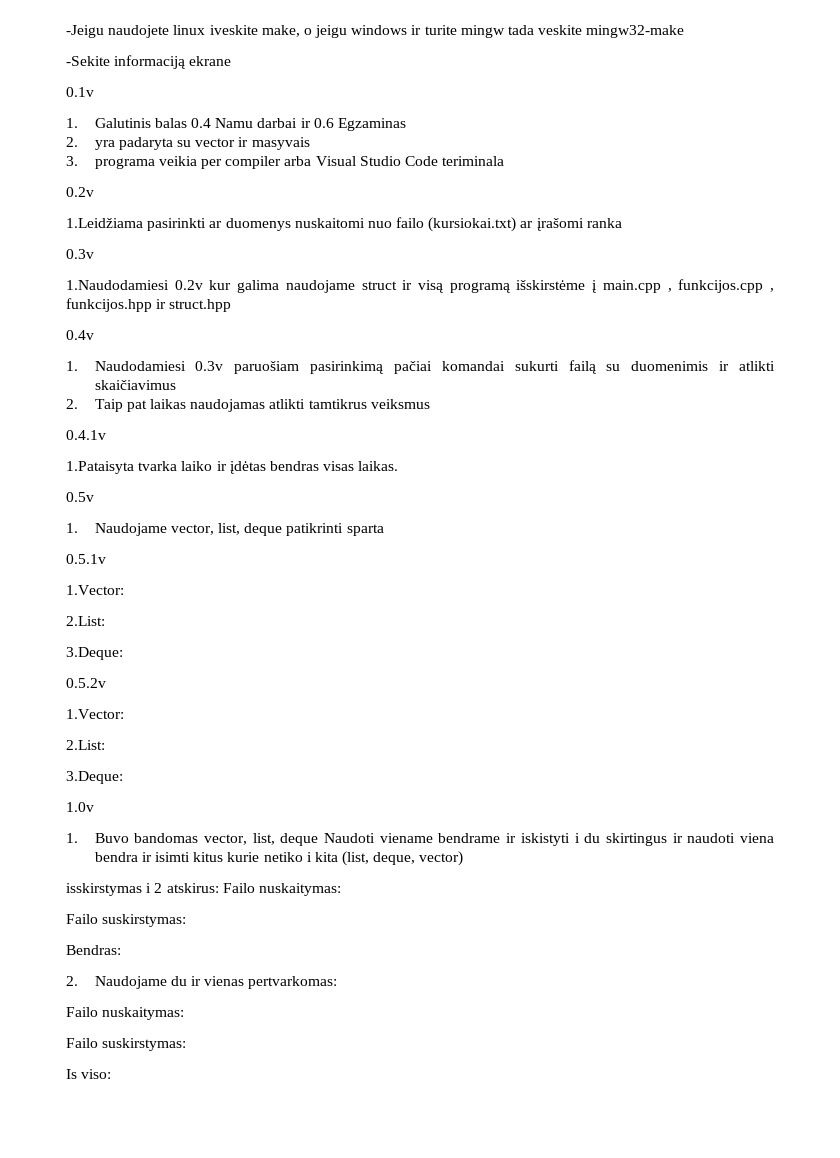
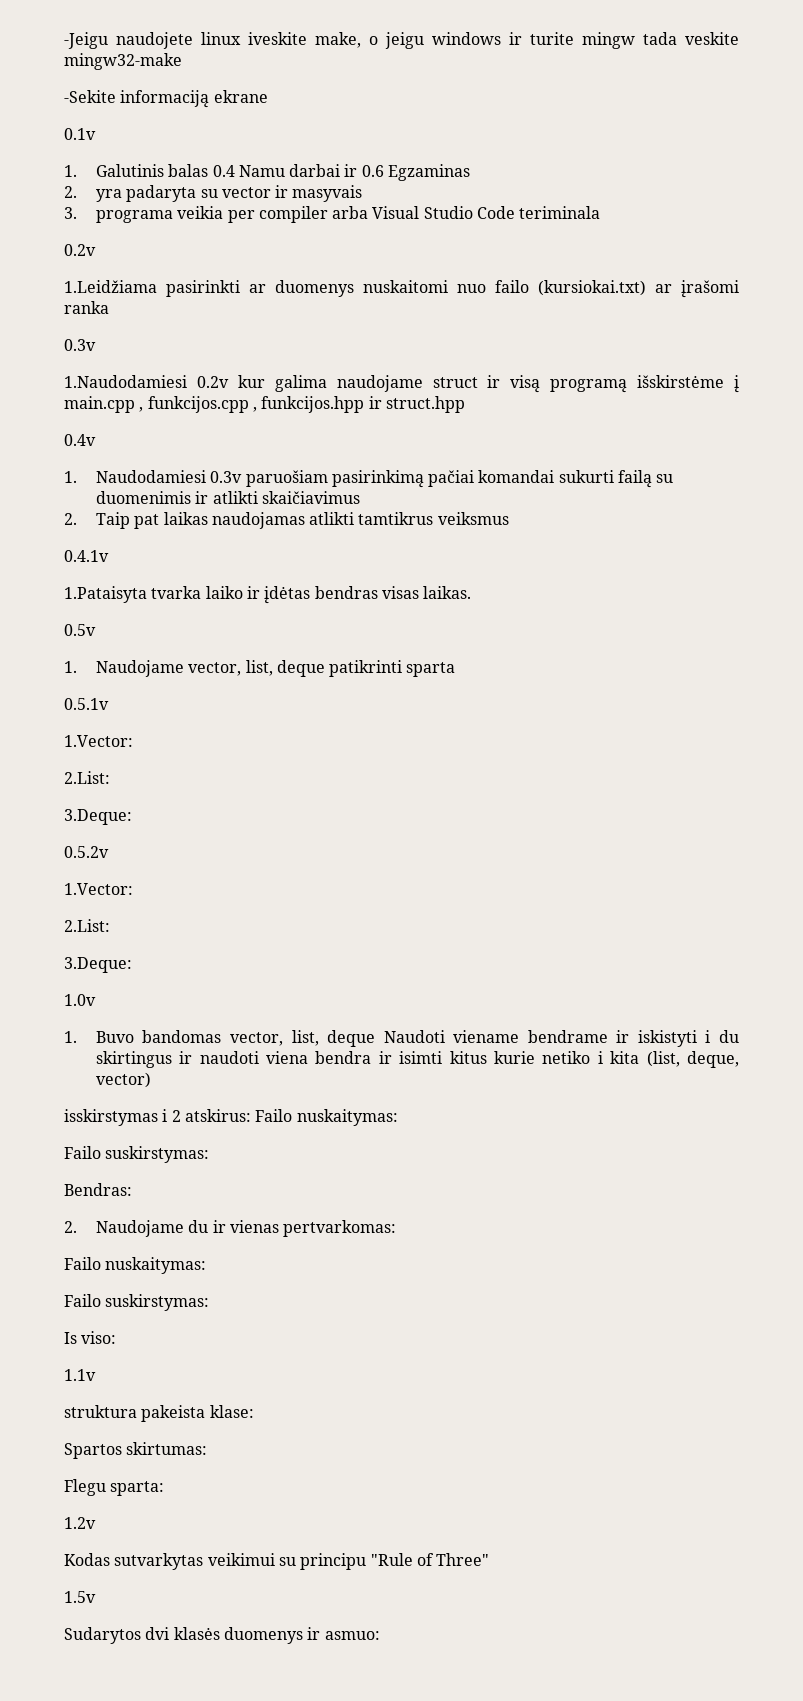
+ 1.1v
+ struktura pakeista klase:
+ Spartos skirtumas:
+ Flegu sparta:
+ 1.2v
+ Kodas sutvarkytas veikimui su principu "Rule of Three"
+ 1.5v
+ Sudarytos dvi klasės duomenys ir asmuo:

